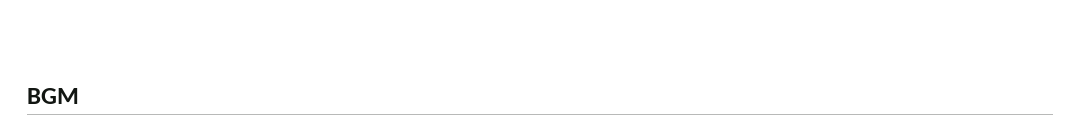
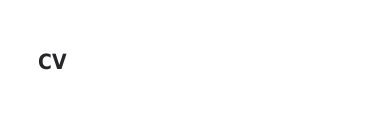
- BGM
+ CV

